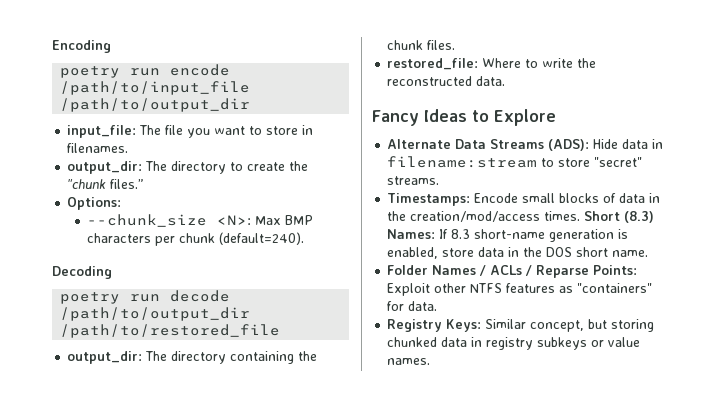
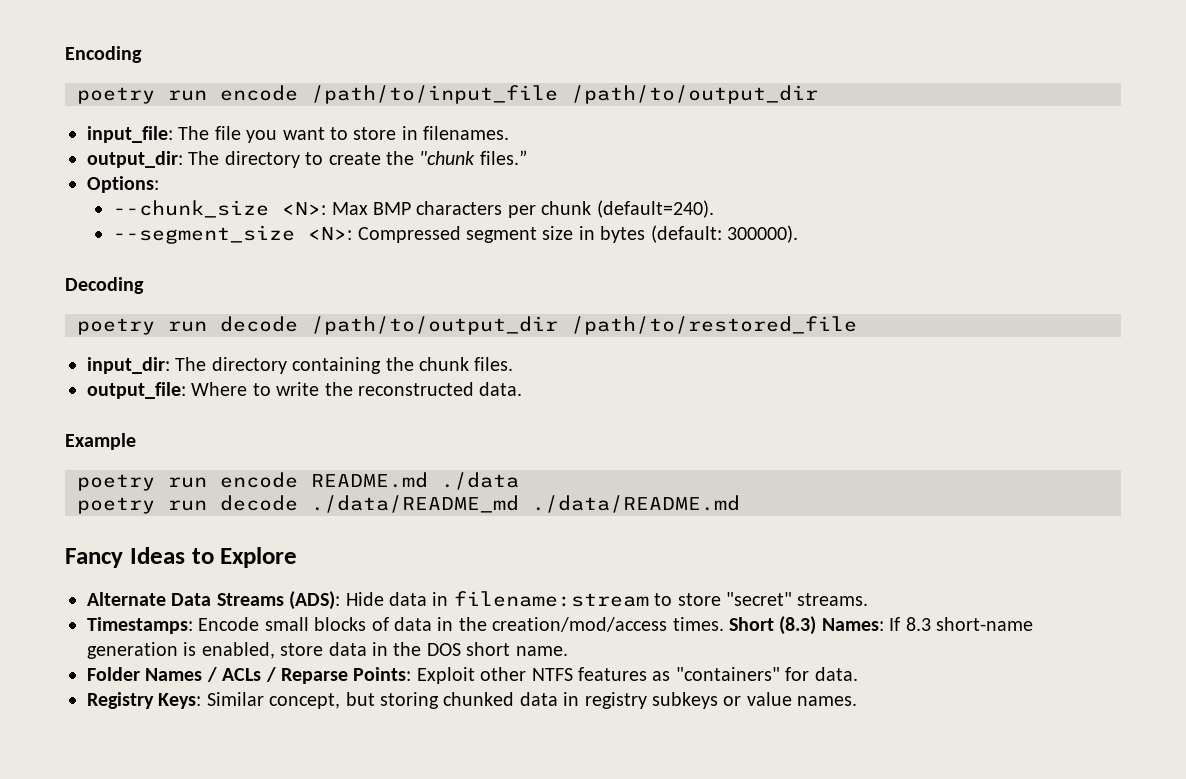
+ --segment_size <N>: Compressed segment size in bytes (default: 300000).
- output_dir: The directory containing the chunk files.
+ input_dir: The directory containing the chunk files.
- restored_file: Where to write the reconstructed data.
+ output_file: Where to write the reconstructed data.
+ Example
+ poetry run encode README.md ./data
+ poetry run decode ./data/README_md ./data/README.md

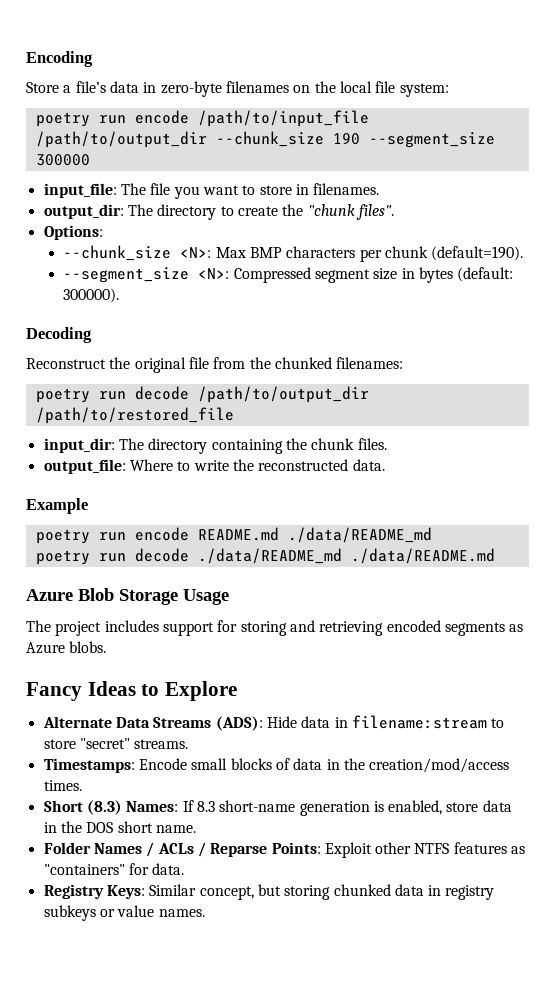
+ Store a file’s data in zero-byte filenames on the local file system:
- poetry run encode /path/to/input_file /path/to/output_dir
+ poetry run encode /path/to/input_file /path/to/output_dir --chunk_size 190 --segment_size 300000
- output_dir: The directory to create the "chunk files.”
+ output_dir: The directory to create the "chunk files".
- --chunk_size <N>: Max BMP characters per chunk (default=240).
+ --chunk_size <N>: Max BMP characters per chunk (default=190).
+ Reconstruct the original file from the chunked filenames:
- poetry run encode README.md ./data
+ poetry run encode README.md ./data/README_md
+ Azure Blob Storage Usage
+ The project includes support for storing and retrieving encoded segments as Azure blobs.
- Timestamps: Encode small blocks of data in the creation/mod/access times. Short (8.3) Names: If 8.3 short-name generation is enabled, store data in the DOS short name.
+ Timestamps: Encode small blocks of data in the creation/mod/access times.
+ Short (8.3) Names: If 8.3 short-name generation is enabled, store data in the DOS short name.

